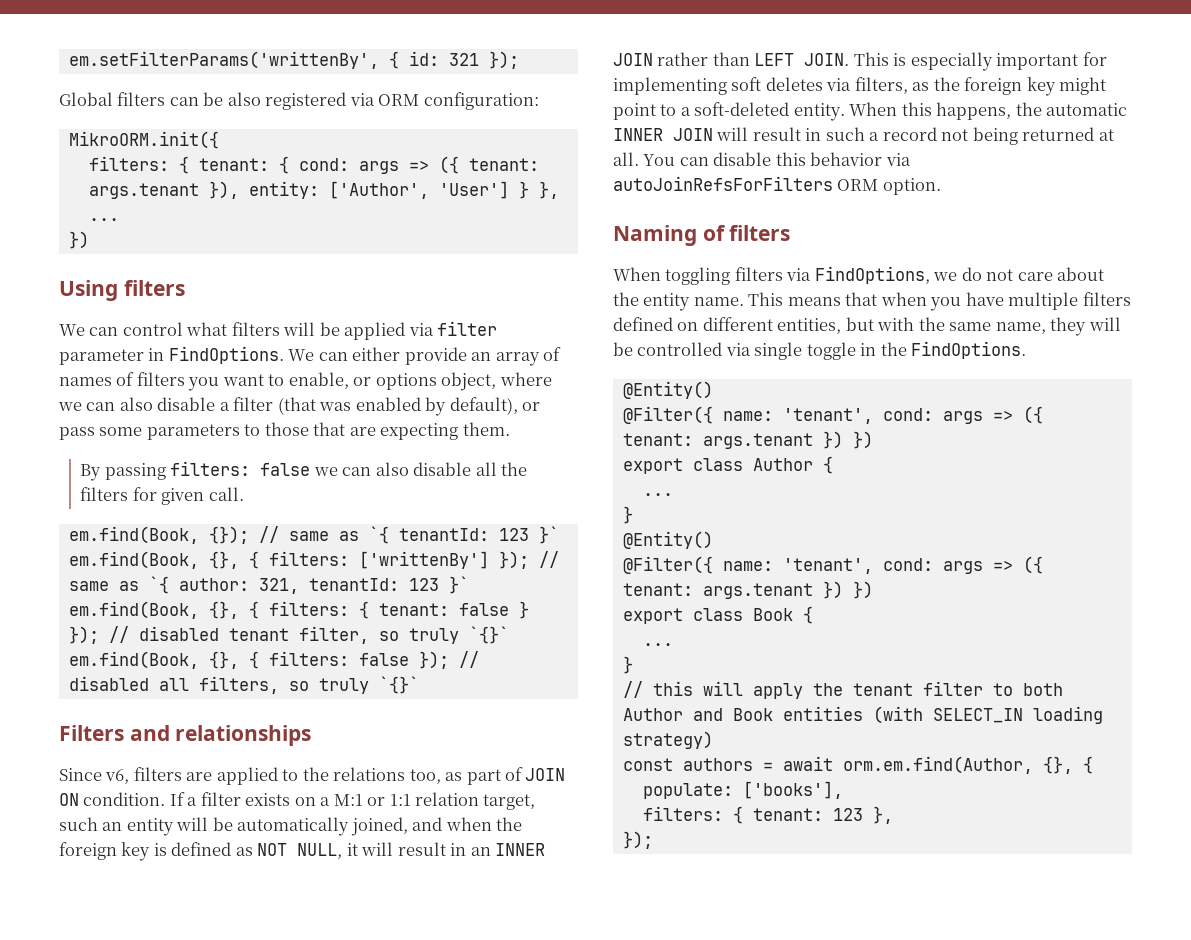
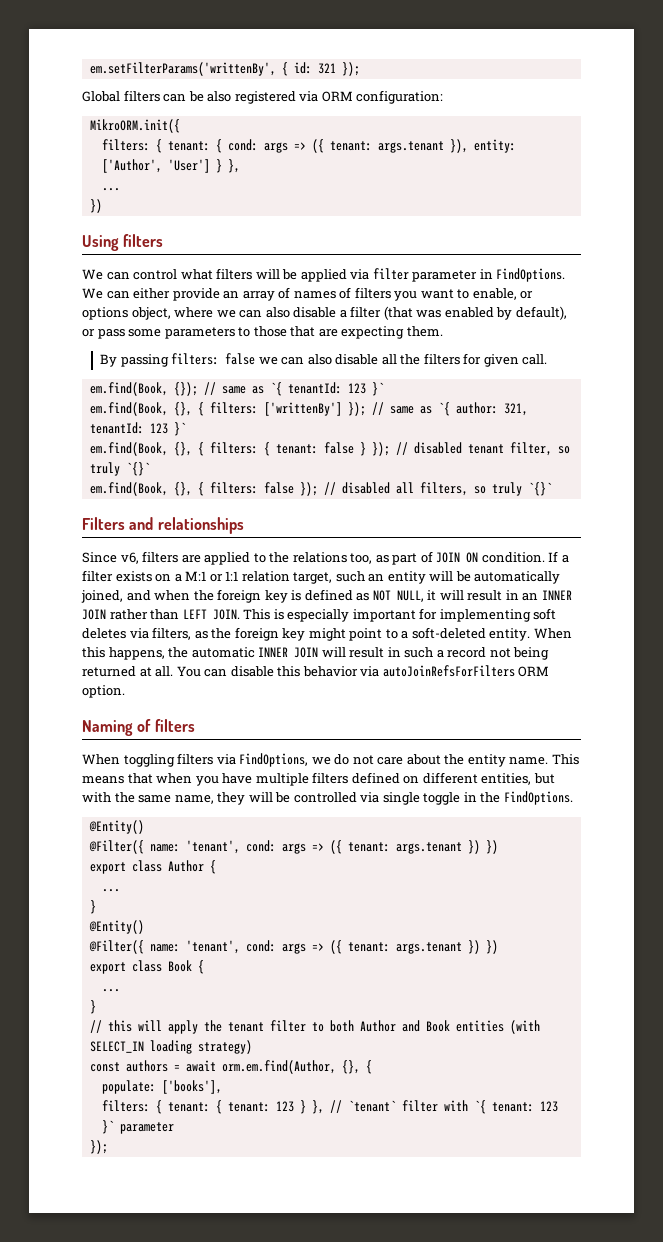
- filters: { tenant: 123 },
+ filters: { tenant: { tenant: 123 } }, // `tenant` filter with `{ tenant: 123 }` parameter

